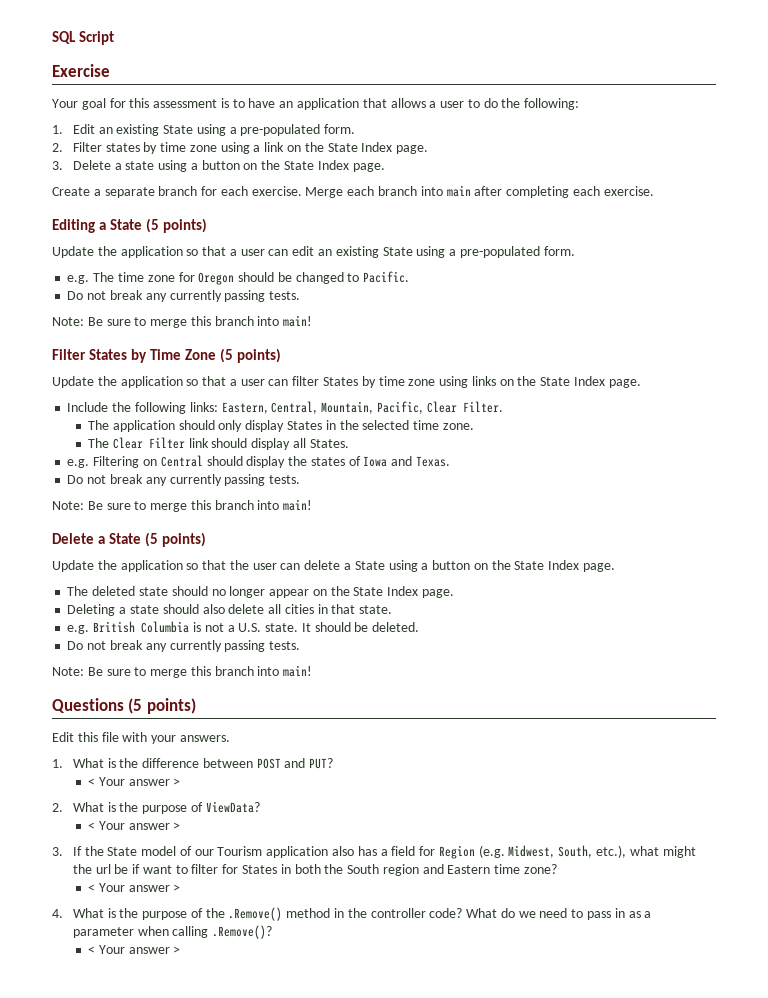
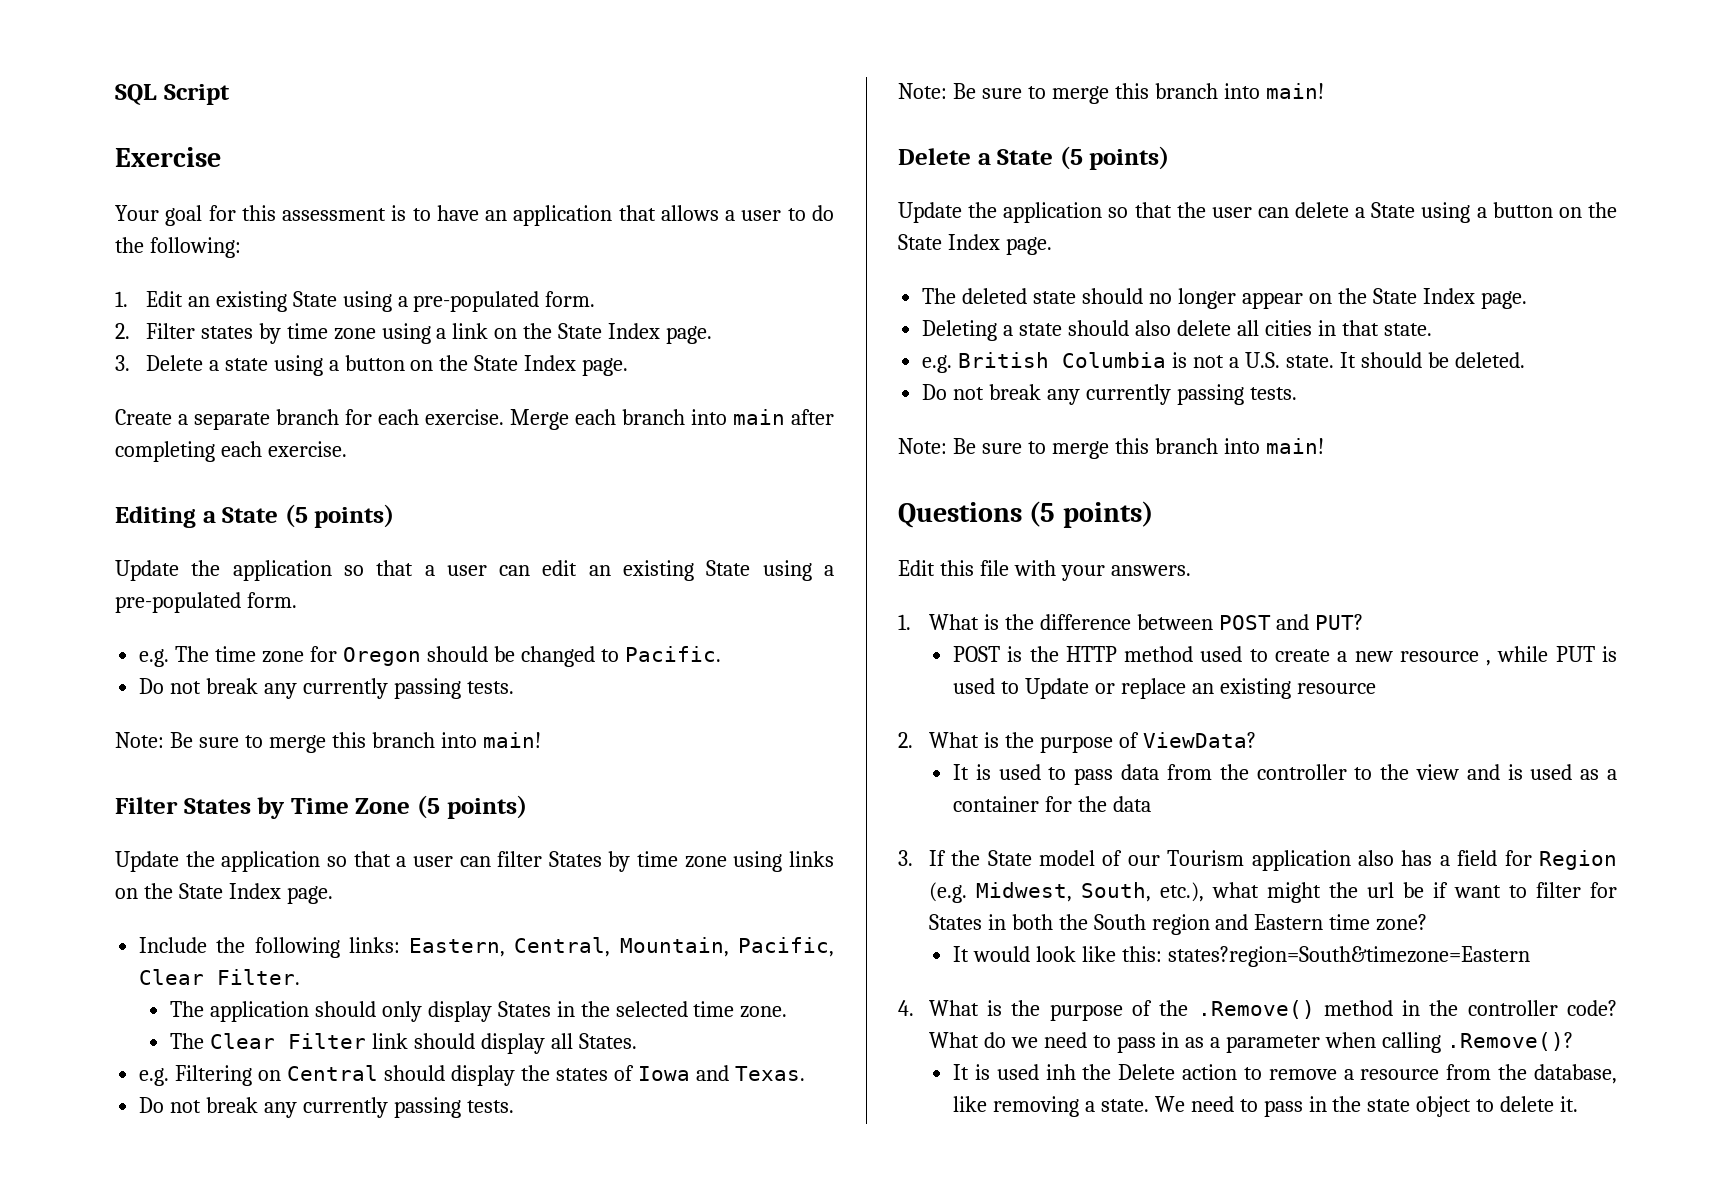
  1. What is the difference between POST and PUT?
- < Your answer >
+ POST is the HTTP method used to create a new resource , while PUT is used to Update or replace an existing resource
  2. What is the purpose of ViewData?
- < Your answer >
+ It is used to pass data from the controller to the view and is used as a container for the data
  3. If the State model of our Tourism application also has a field for Region (e.g. Midwest, South, etc.), what might the url be if want to filter for States in both the South region and Eastern time zone?
- < Your answer >
+ It would look like this: states?region=South&timezone=Eastern
  What do we need to pass in as a parameter when calling .Remove()?
- < Your answer >
+ It is used inh the Delete action to remove a resource from the database, like removing a state. We need to pass in the state object to delete it.

